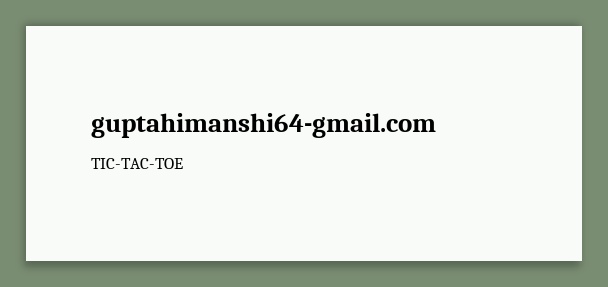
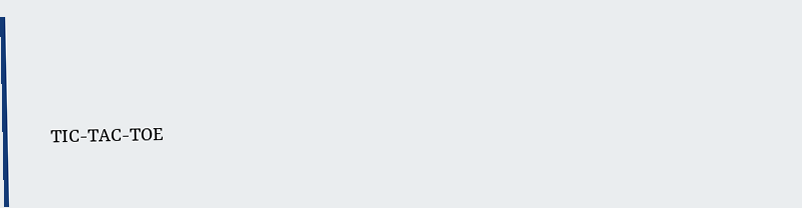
- guptahimanshi64-gmail.com

